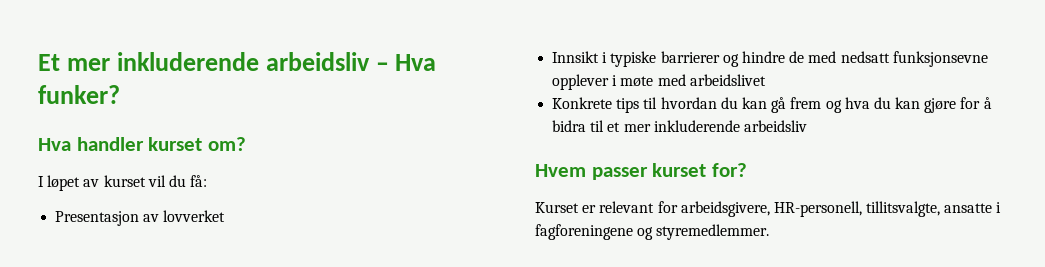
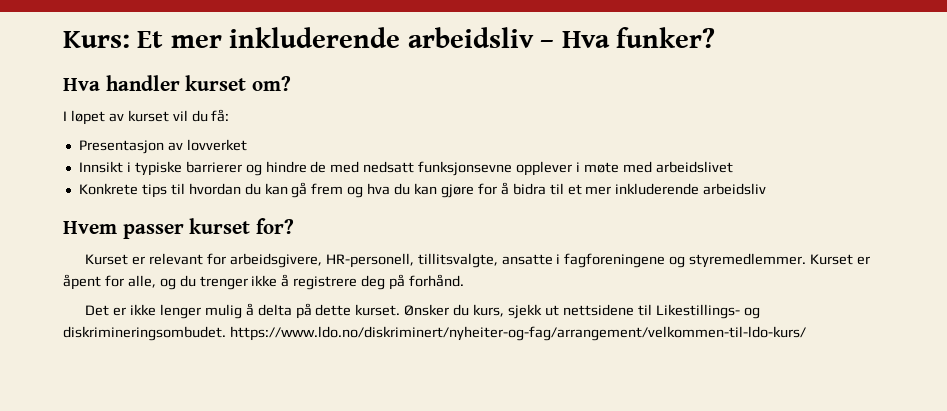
- Et mer inkluderende arbeidsliv – Hva funker?
+ Kurs: Et mer inkluderende arbeidsliv – Hva funker?
+ Kurset er åpent for alle, og du trenger ikke å registrere deg på forhånd.
+ Det er ikke lenger mulig å delta på dette kurset. Ønsker du kurs, sjekk ut nettsidene til Likestillings- og diskrimineringsombudet. https://www.ldo.no/diskriminert/nyheiter-og-fag/arrangement/velkommen-til-ldo-kurs/

